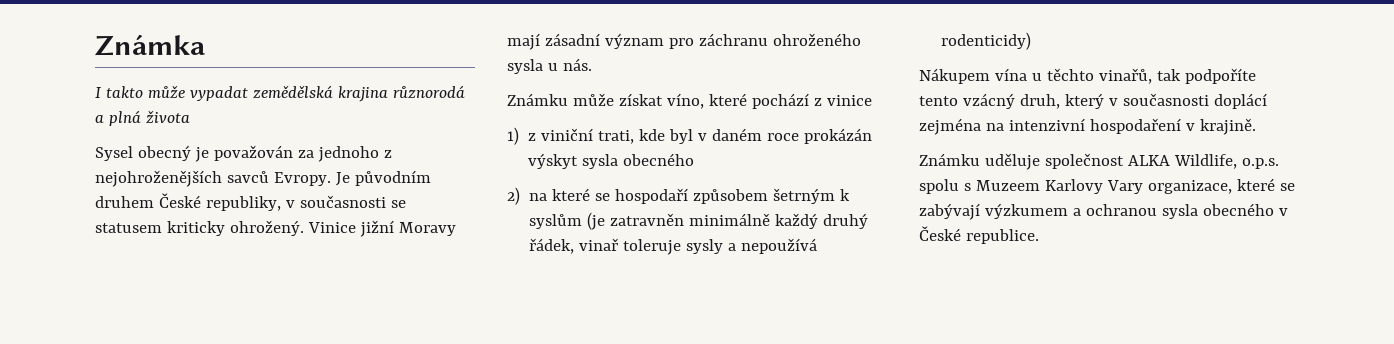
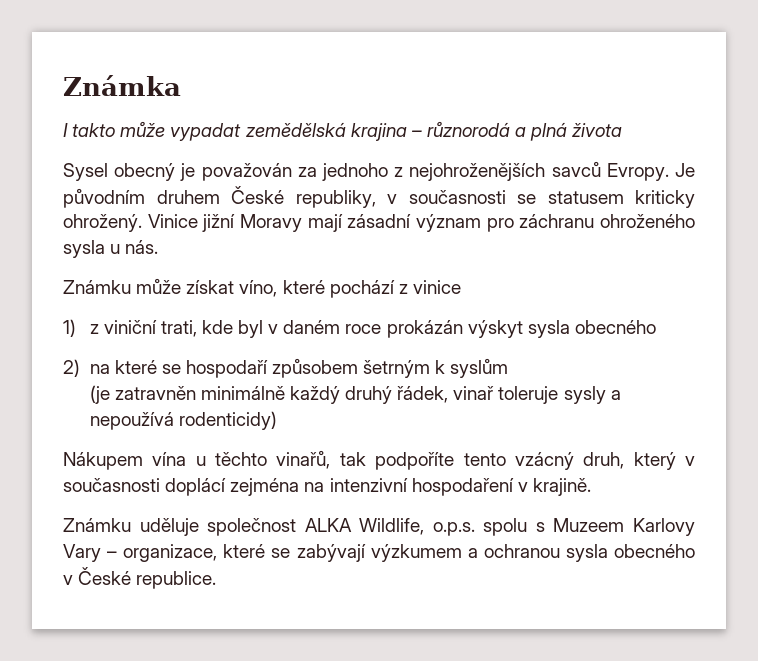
- I takto může vypadat zemědělská krajina různorodá a plná života
+ I takto může vypadat zemědělská krajina – různorodá a plná života
- 2) na které se hospodaří způsobem šetrným k syslům (je zatravněn minimálně každý druhý řádek, vinař toleruje sysly a nepoužívá rodenticidy)
+ 2) na které se hospodaří způsobem šetrným k syslům
+ (je zatravněn minimálně každý druhý řádek, vinař toleruje sysly a nepoužívá rodenticidy)
- Známku uděluje společnost ALKA Wildlife, o.p.s. spolu s Muzeem Karlovy Vary organizace, které se zabývají výzkumem a ochranou sysla obecného v České republice.
+ Známku uděluje společnost ALKA Wildlife, o.p.s. spolu s Muzeem Karlovy Vary – organizace, které se zabývají výzkumem a ochranou sysla obecného v České republice.

